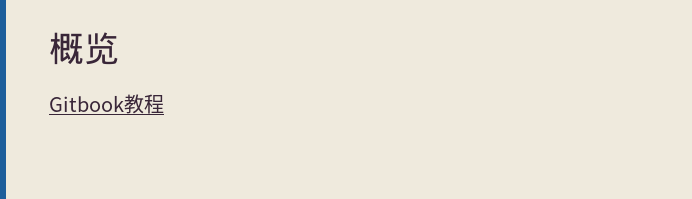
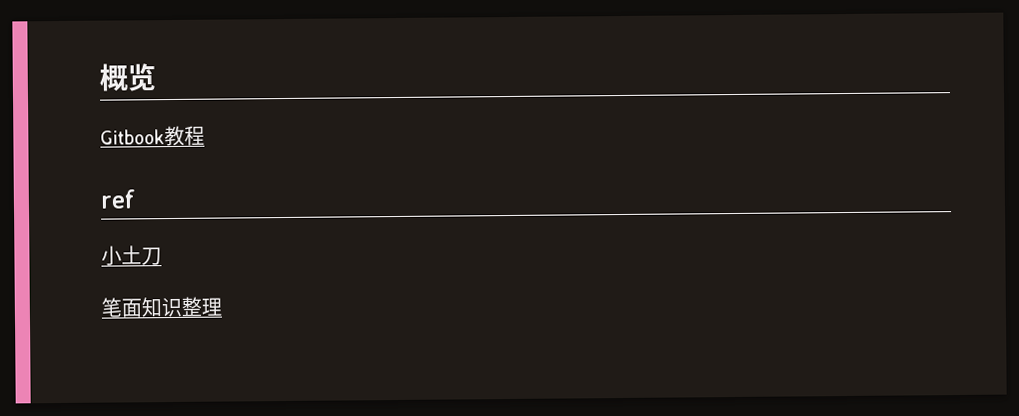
+ ref
+ 小土刀
+ 笔面知识整理

